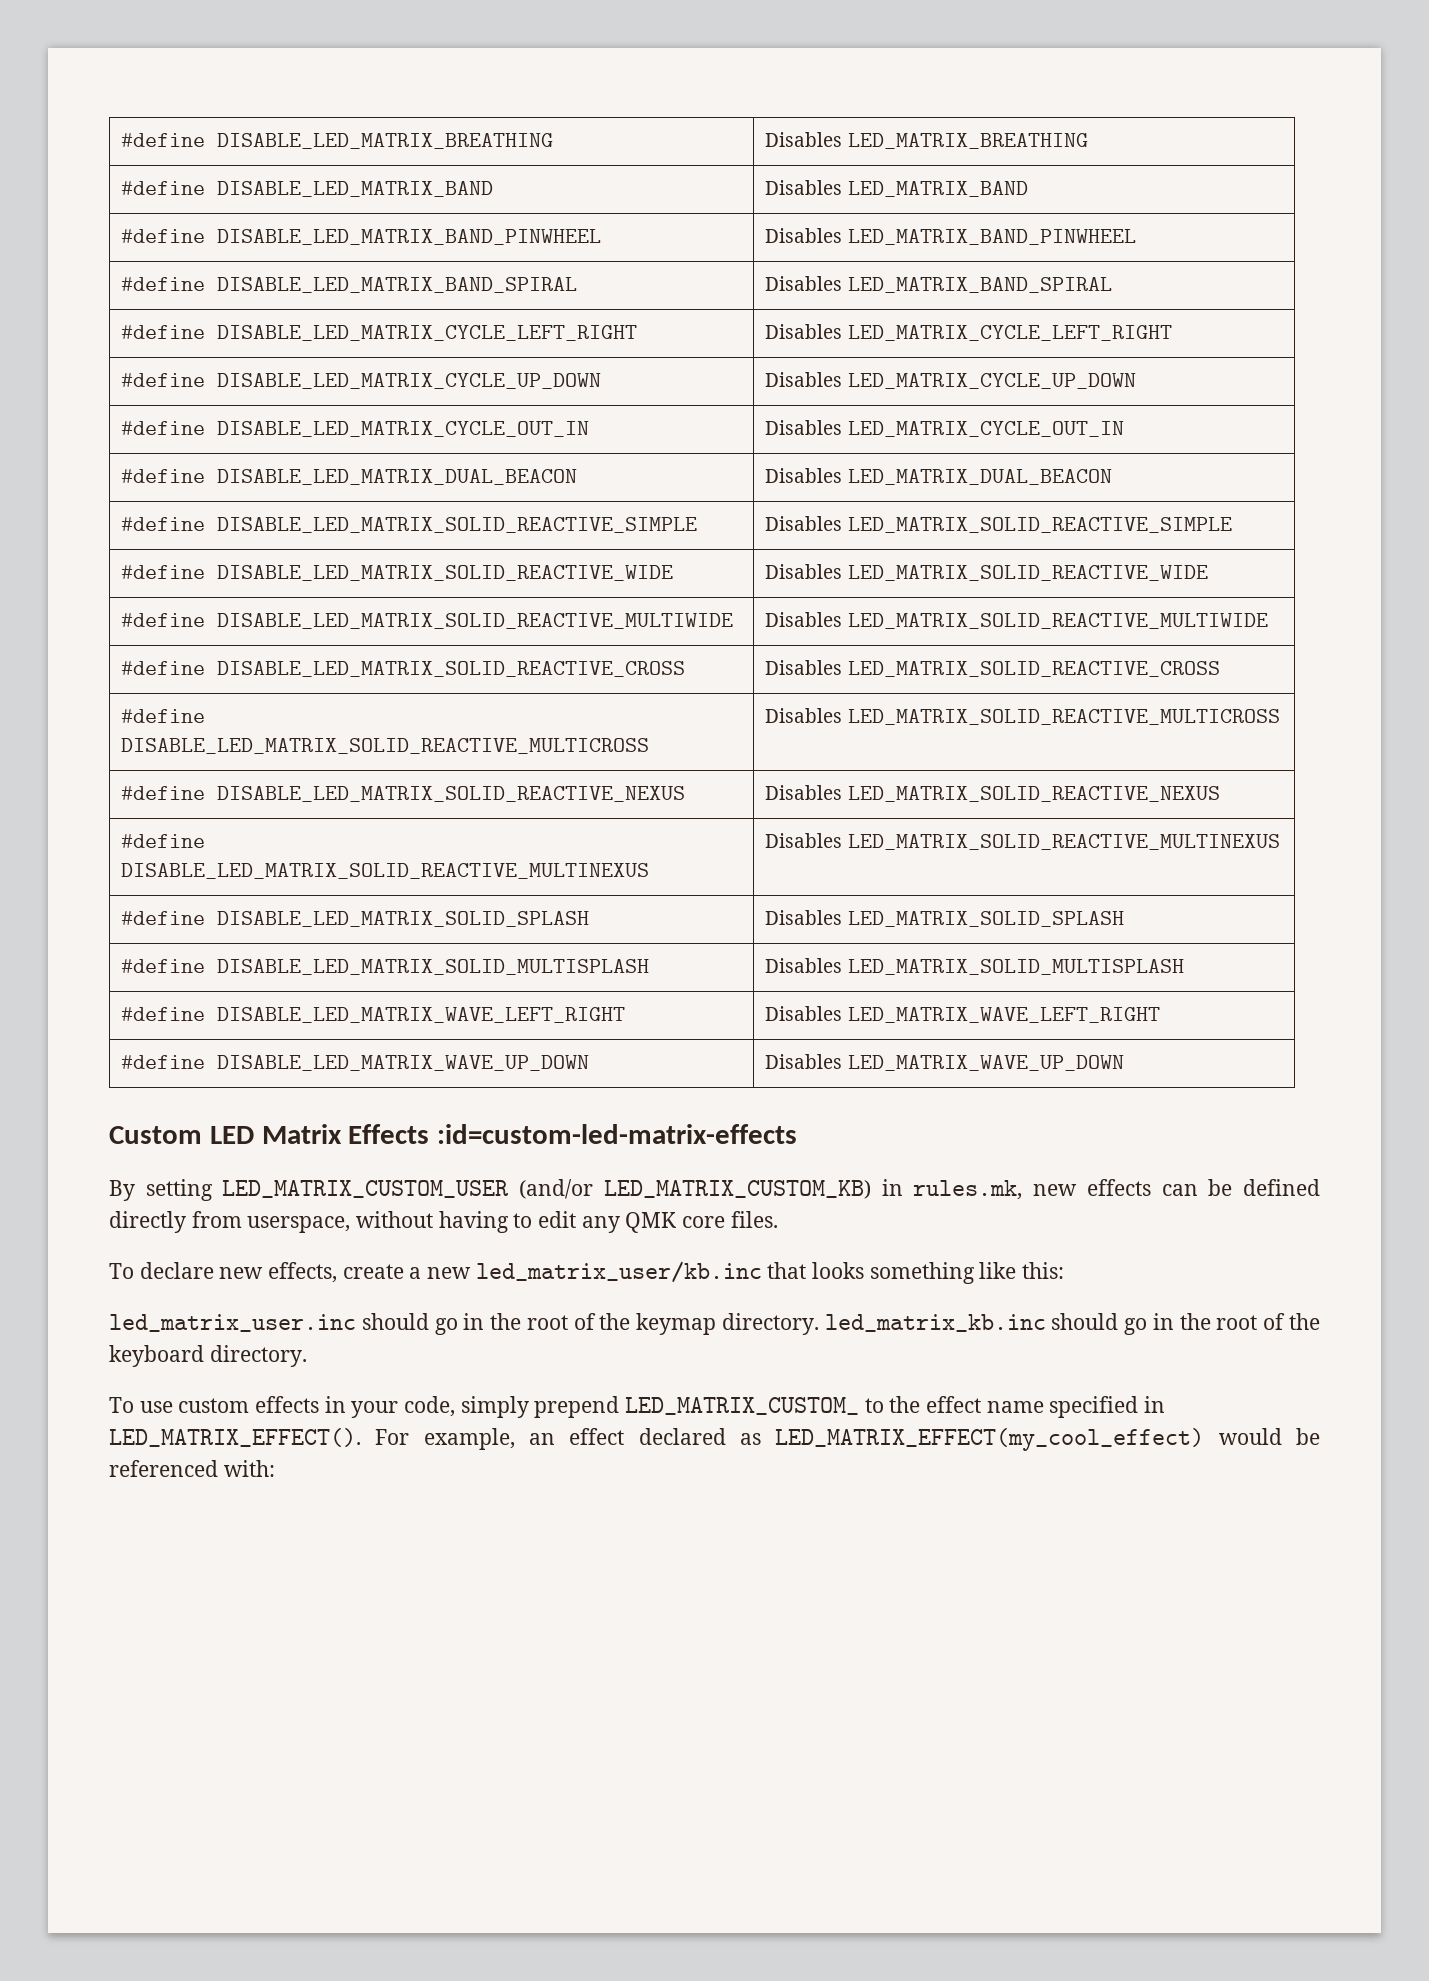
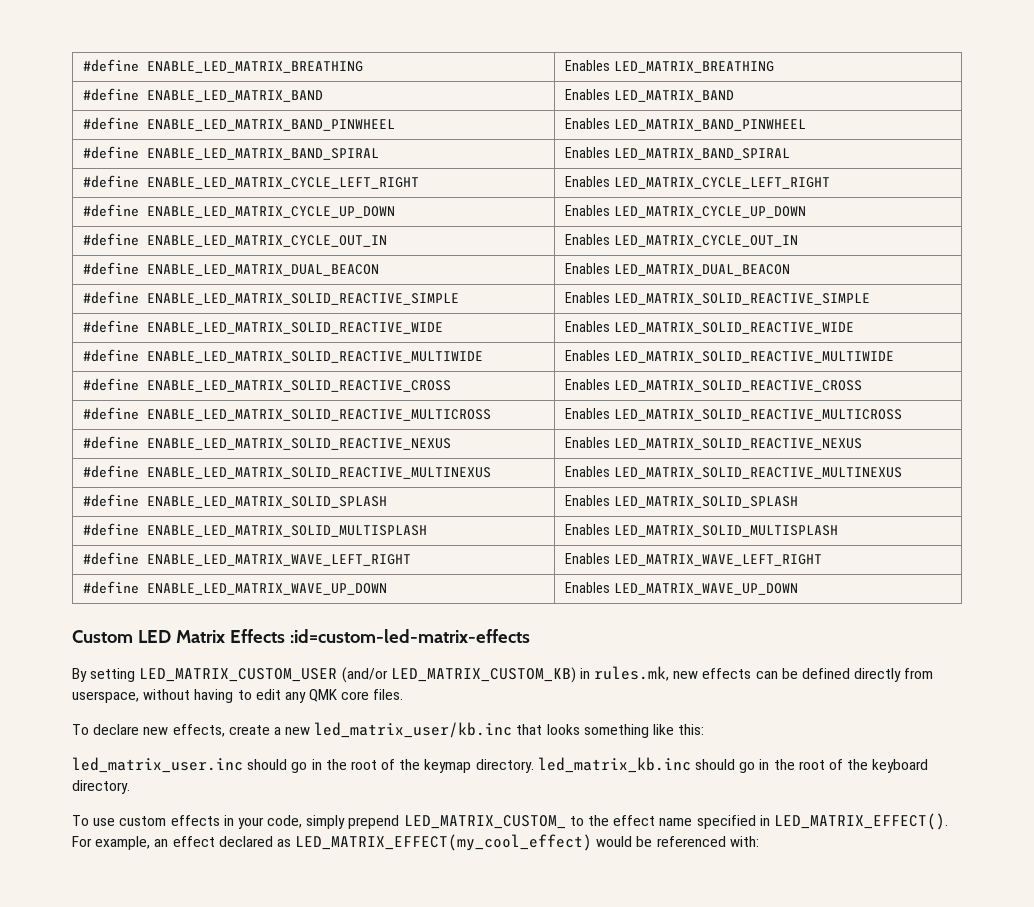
- #define DISABLE_LED_MATRIX_BREATHING | Disables LED_MATRIX_BREATHING
+ #define ENABLE_LED_MATRIX_BREATHING | Enables LED_MATRIX_BREATHING
- #define DISABLE_LED_MATRIX_BAND | Disables LED_MATRIX_BAND
+ #define ENABLE_LED_MATRIX_BAND | Enables LED_MATRIX_BAND
- #define DISABLE_LED_MATRIX_BAND_PINWHEEL | Disables LED_MATRIX_BAND_PINWHEEL
+ #define ENABLE_LED_MATRIX_BAND_PINWHEEL | Enables LED_MATRIX_BAND_PINWHEEL
- #define DISABLE_LED_MATRIX_BAND_SPIRAL | Disables LED_MATRIX_BAND_SPIRAL
+ #define ENABLE_LED_MATRIX_BAND_SPIRAL | Enables LED_MATRIX_BAND_SPIRAL
- #define DISABLE_LED_MATRIX_CYCLE_LEFT_RIGHT | Disables LED_MATRIX_CYCLE_LEFT_RIGHT
+ #define ENABLE_LED_MATRIX_CYCLE_LEFT_RIGHT | Enables LED_MATRIX_CYCLE_LEFT_RIGHT
- #define DISABLE_LED_MATRIX_CYCLE_UP_DOWN | Disables LED_MATRIX_CYCLE_UP_DOWN
+ #define ENABLE_LED_MATRIX_CYCLE_UP_DOWN | Enables LED_MATRIX_CYCLE_UP_DOWN
- #define DISABLE_LED_MATRIX_CYCLE_OUT_IN | Disables LED_MATRIX_CYCLE_OUT_IN
+ #define ENABLE_LED_MATRIX_CYCLE_OUT_IN | Enables LED_MATRIX_CYCLE_OUT_IN
- #define DISABLE_LED_MATRIX_DUAL_BEACON | Disables LED_MATRIX_DUAL_BEACON
+ #define ENABLE_LED_MATRIX_DUAL_BEACON | Enables LED_MATRIX_DUAL_BEACON
- #define DISABLE_LED_MATRIX_SOLID_REACTIVE_SIMPLE | Disables LED_MATRIX_SOLID_REACTIVE_SIMPLE
+ #define ENABLE_LED_MATRIX_SOLID_REACTIVE_SIMPLE | Enables LED_MATRIX_SOLID_REACTIVE_SIMPLE
- #define DISABLE_LED_MATRIX_SOLID_REACTIVE_WIDE | Disables LED_MATRIX_SOLID_REACTIVE_WIDE
+ #define ENABLE_LED_MATRIX_SOLID_REACTIVE_WIDE | Enables LED_MATRIX_SOLID_REACTIVE_WIDE
- #define DISABLE_LED_MATRIX_SOLID_REACTIVE_MULTIWIDE | Disables LED_MATRIX_SOLID_REACTIVE_MULTIWIDE
+ #define ENABLE_LED_MATRIX_SOLID_REACTIVE_MULTIWIDE | Enables LED_MATRIX_SOLID_REACTIVE_MULTIWIDE
- #define DISABLE_LED_MATRIX_SOLID_REACTIVE_CROSS | Disables LED_MATRIX_SOLID_REACTIVE_CROSS
+ #define ENABLE_LED_MATRIX_SOLID_REACTIVE_CROSS | Enables LED_MATRIX_SOLID_REACTIVE_CROSS
- #define DISABLE_LED_MATRIX_SOLID_REACTIVE_MULTICROSS | Disables LED_MATRIX_SOLID_REACTIVE_MULTICROSS
+ #define ENABLE_LED_MATRIX_SOLID_REACTIVE_MULTICROSS | Enables LED_MATRIX_SOLID_REACTIVE_MULTICROSS
- #define DISABLE_LED_MATRIX_SOLID_REACTIVE_NEXUS | Disables LED_MATRIX_SOLID_REACTIVE_NEXUS
+ #define ENABLE_LED_MATRIX_SOLID_REACTIVE_NEXUS | Enables LED_MATRIX_SOLID_REACTIVE_NEXUS
- #define DISABLE_LED_MATRIX_SOLID_REACTIVE_MULTINEXUS | Disables LED_MATRIX_SOLID_REACTIVE_MULTINEXUS
+ #define ENABLE_LED_MATRIX_SOLID_REACTIVE_MULTINEXUS | Enables LED_MATRIX_SOLID_REACTIVE_MULTINEXUS
- #define DISABLE_LED_MATRIX_SOLID_SPLASH | Disables LED_MATRIX_SOLID_SPLASH
+ #define ENABLE_LED_MATRIX_SOLID_SPLASH | Enables LED_MATRIX_SOLID_SPLASH
- #define DISABLE_LED_MATRIX_SOLID_MULTISPLASH | Disables LED_MATRIX_SOLID_MULTISPLASH
+ #define ENABLE_LED_MATRIX_SOLID_MULTISPLASH | Enables LED_MATRIX_SOLID_MULTISPLASH
- #define DISABLE_LED_MATRIX_WAVE_LEFT_RIGHT | Disables LED_MATRIX_WAVE_LEFT_RIGHT
+ #define ENABLE_LED_MATRIX_WAVE_LEFT_RIGHT | Enables LED_MATRIX_WAVE_LEFT_RIGHT
- #define DISABLE_LED_MATRIX_WAVE_UP_DOWN | Disables LED_MATRIX_WAVE_UP_DOWN
+ #define ENABLE_LED_MATRIX_WAVE_UP_DOWN | Enables LED_MATRIX_WAVE_UP_DOWN

